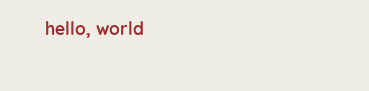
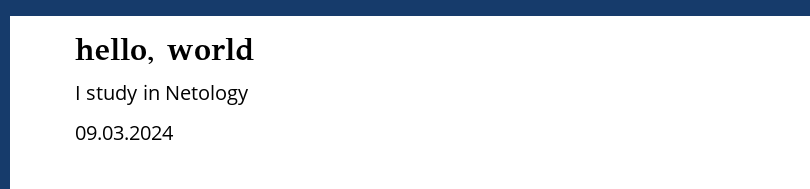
+ I study in Netology
+ 09.03.2024

